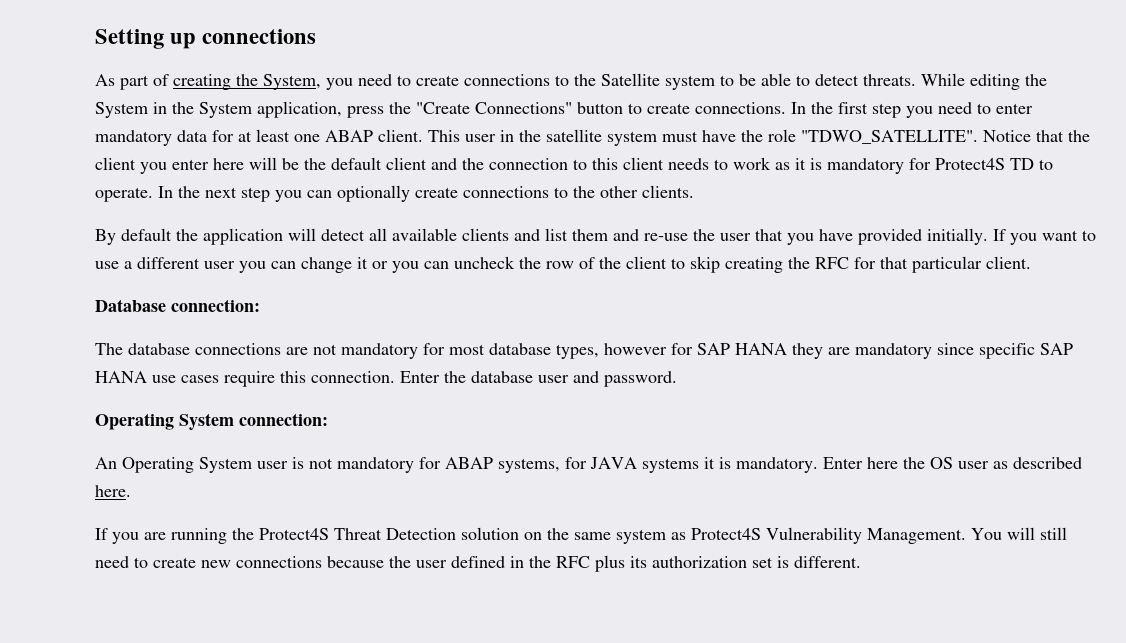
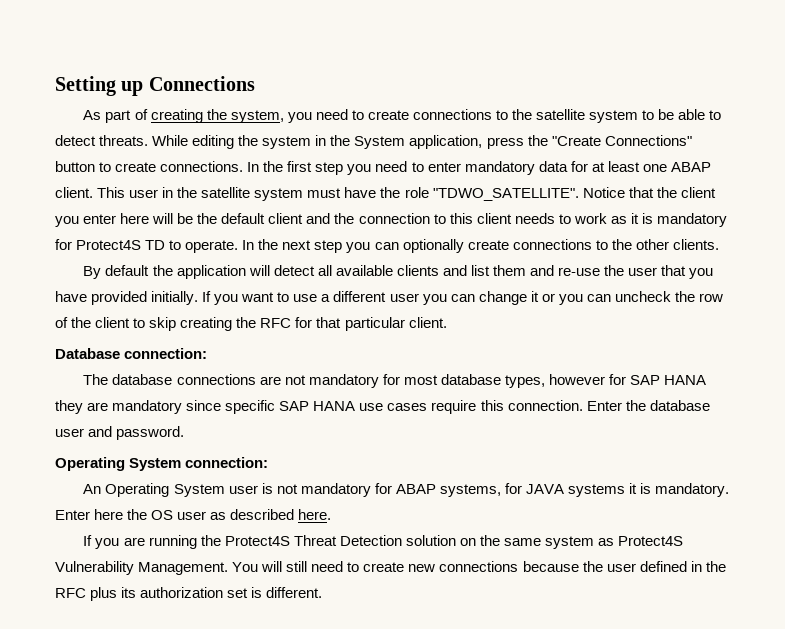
- Setting up connections
+ Setting up Connections
- As part of creating the System, you need to create connections to the Satellite system to be able to detect threats.
+ As part of creating the system, you need to create connections to the satellite system to be able to detect threats.
- While editing the System in the System application, press the "Create Connections" button to create connections.
+ While editing the system in the System application, press the "Create Connections" button to create connections.

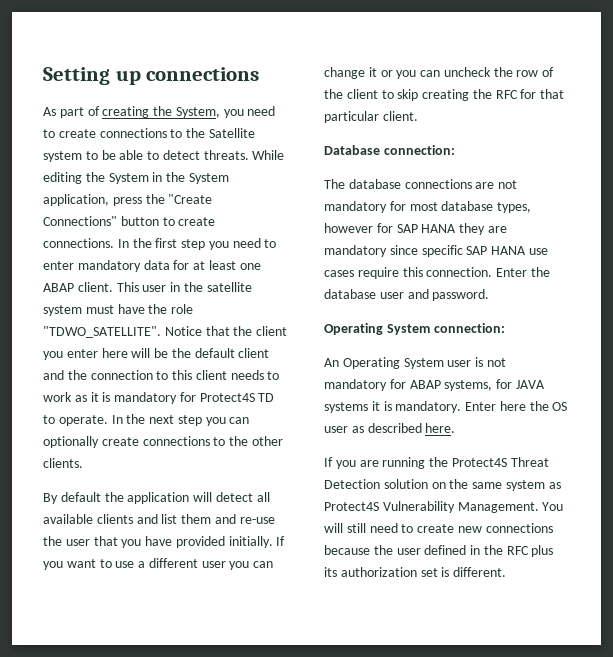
- Setting up Connections
+ Setting up connections
- As part of creating the system, you need to create connections to the satellite system to be able to detect threats.
+ As part of creating the System, you need to create connections to the Satellite system to be able to detect threats.
- While editing the system in the System application, press the "Create Connections" button to create connections.
+ While editing the System in the System application, press the "Create Connections" button to create connections.

